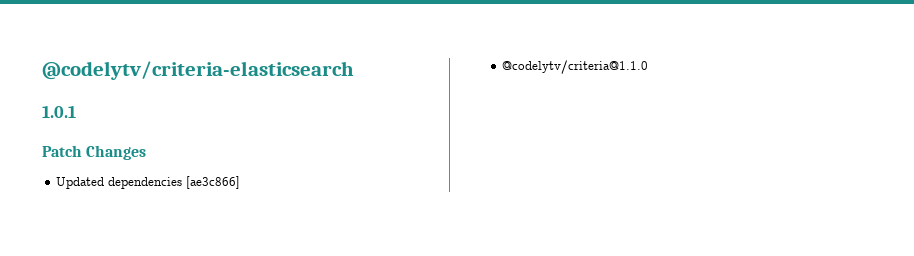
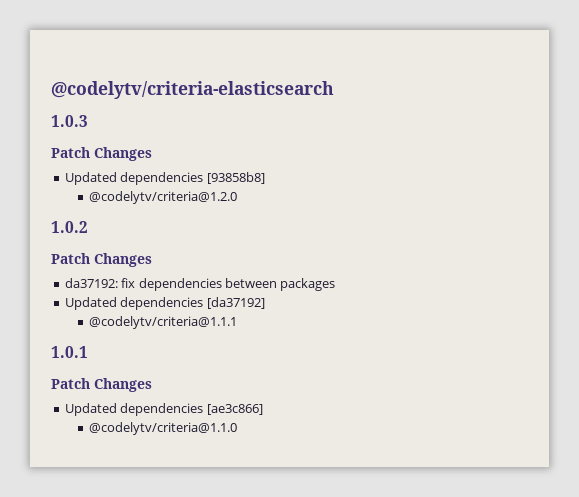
+ 1.0.3
+ Patch Changes
+ Updated dependencies [93858b8]
+ @codelytv/criteria@1.2.0
+ 1.0.2
+ Patch Changes
+ da37192: fix dependencies between packages
+ Updated dependencies [da37192]
+ @codelytv/criteria@1.1.1

